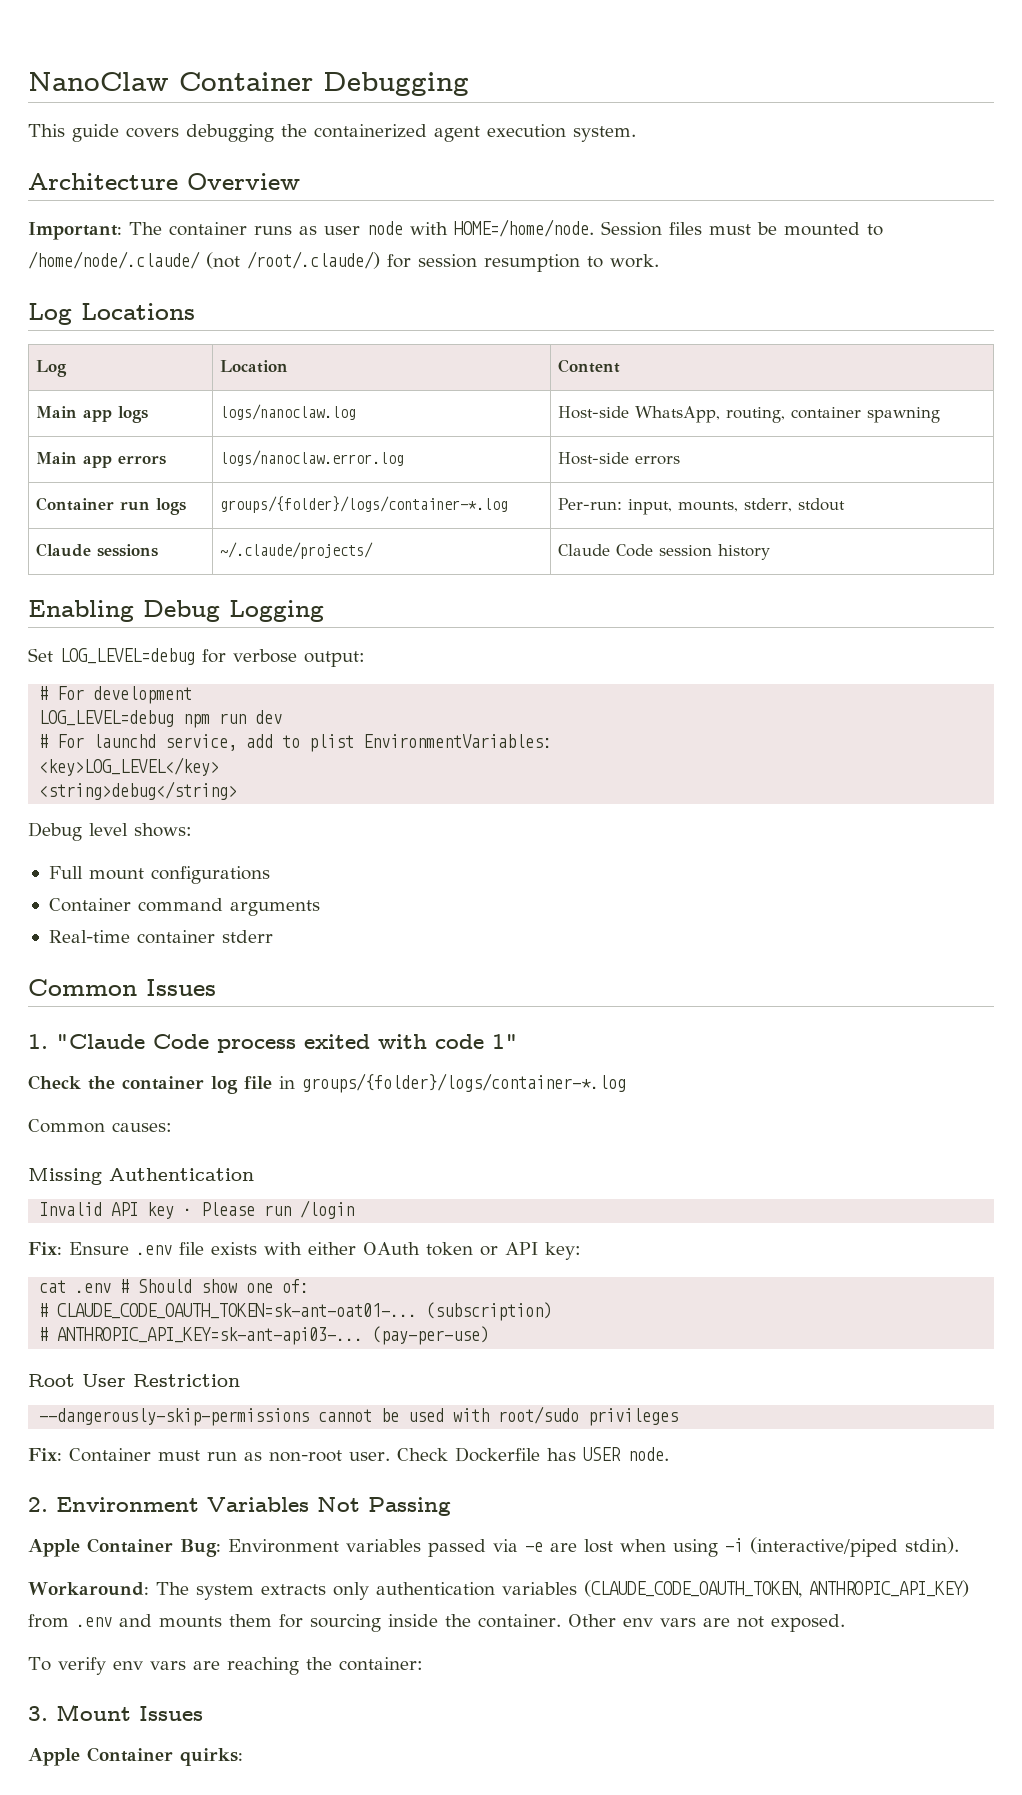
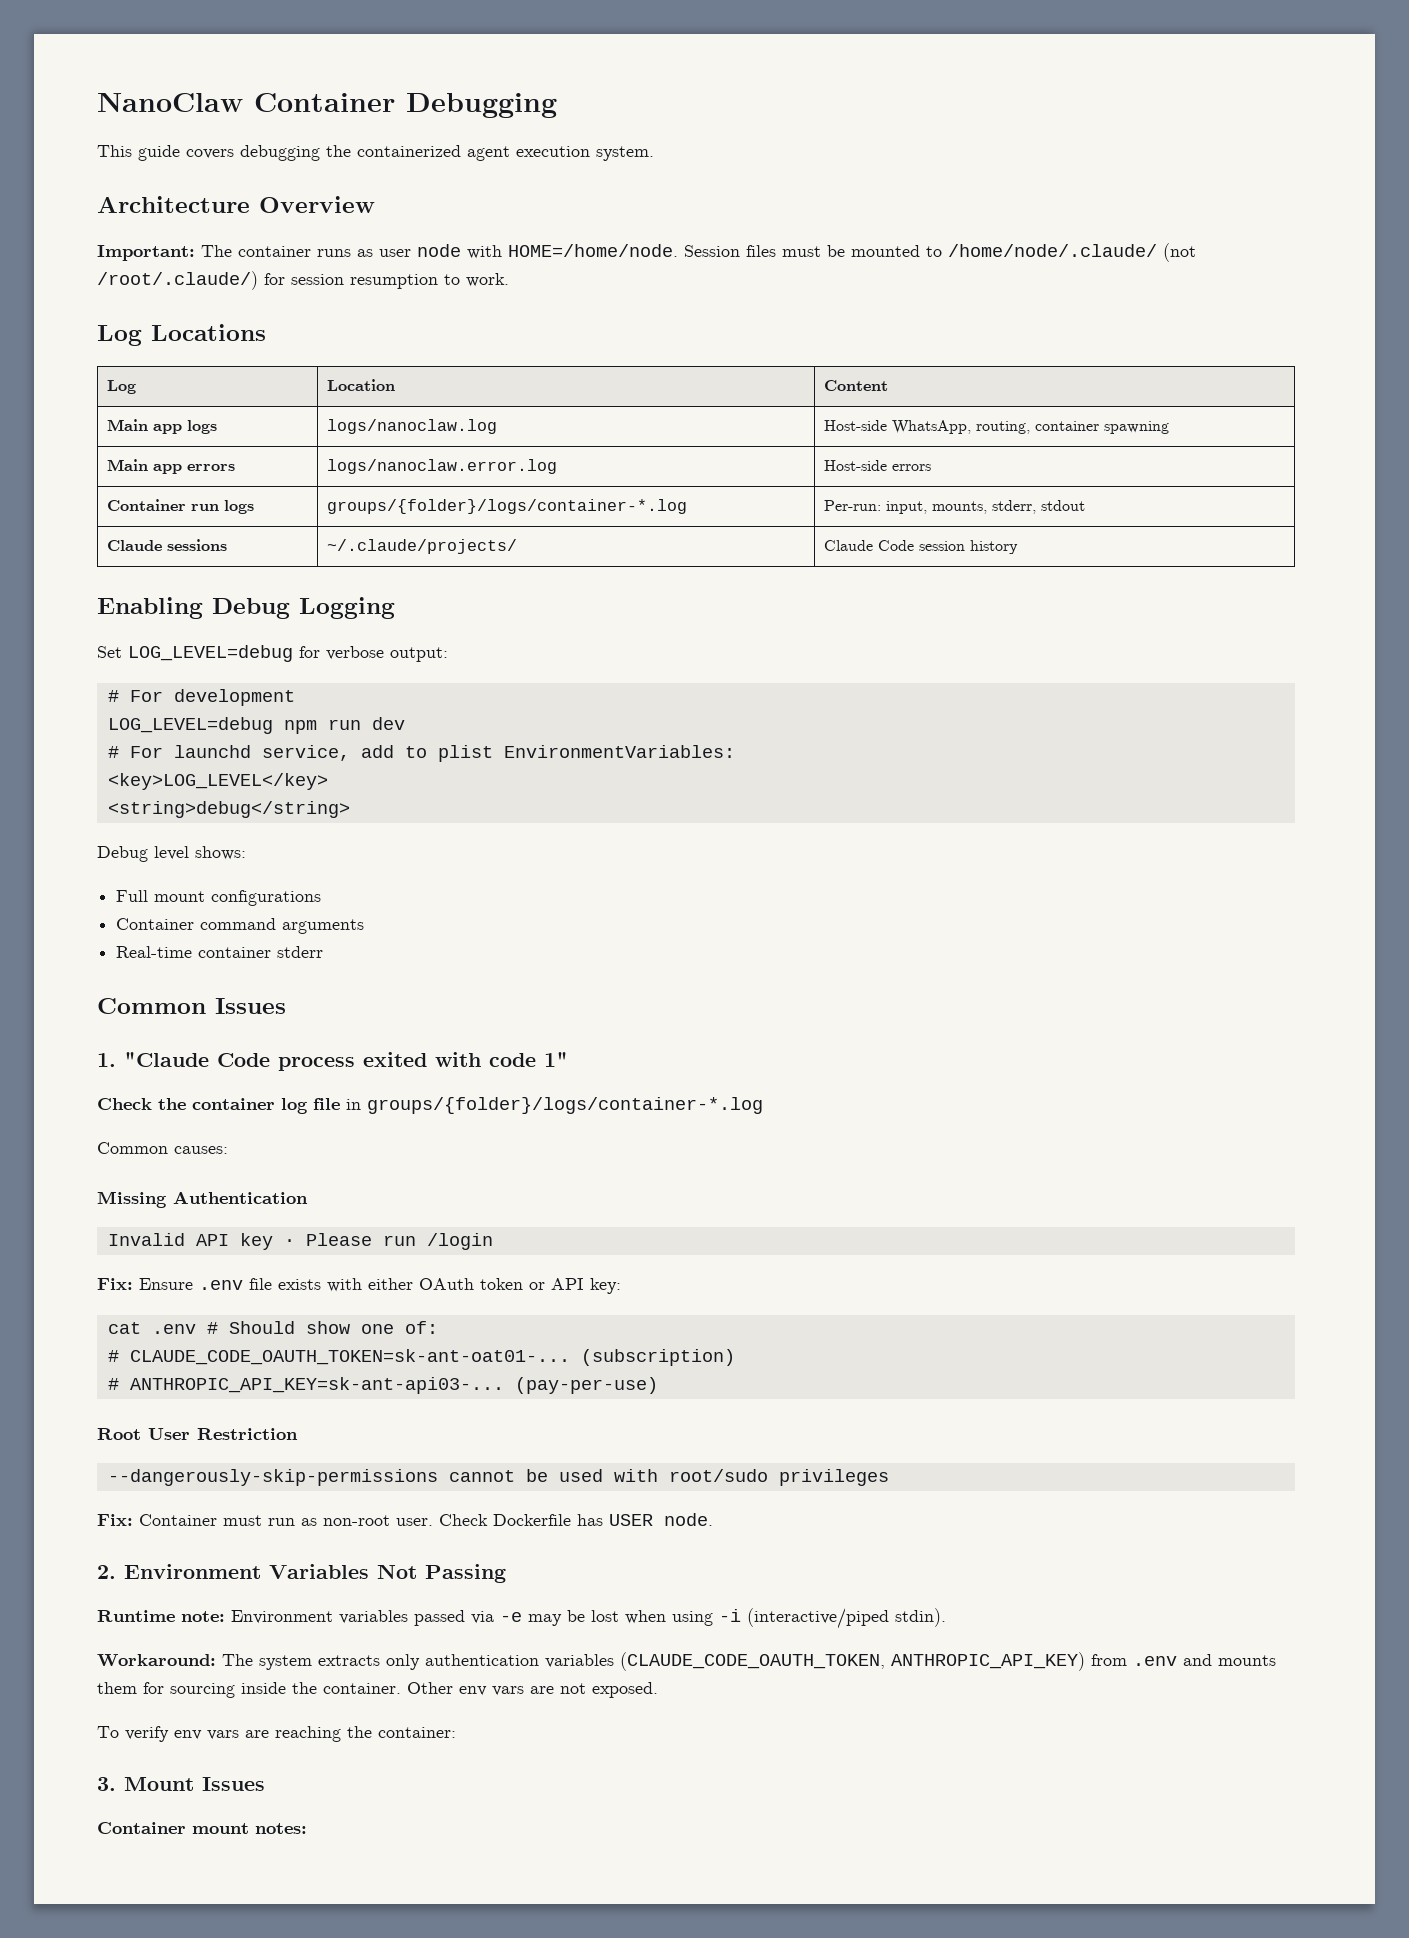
- Apple Container Bug: Environment variables passed via -e are lost when using -i (interactive/piped stdin).
+ Runtime note: Environment variables passed via -e may be lost when using -i (interactive/piped stdin).
- Apple Container quirks:
+ Container mount notes:

